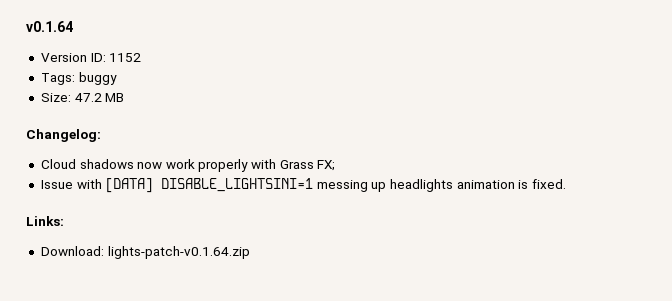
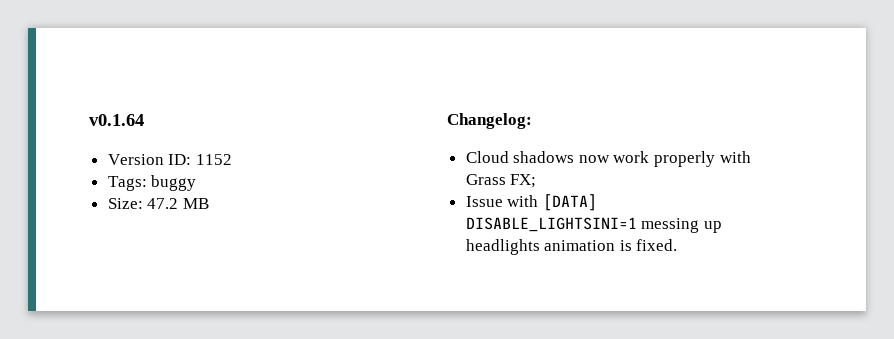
- Links:
- Download: lights-patch-v0.1.64.zip

